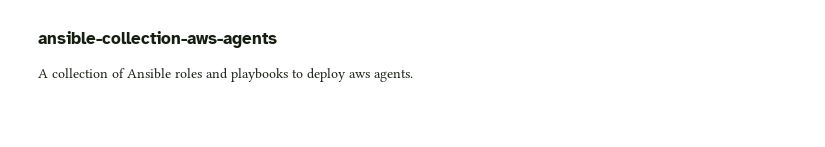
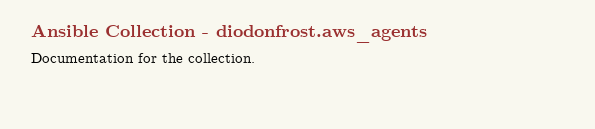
- ansible-collection-aws-agents
- A collection of Ansible roles and playbooks to deploy aws agents.
+ Ansible Collection - diodonfrost.aws_agents
+ Documentation for the collection.

